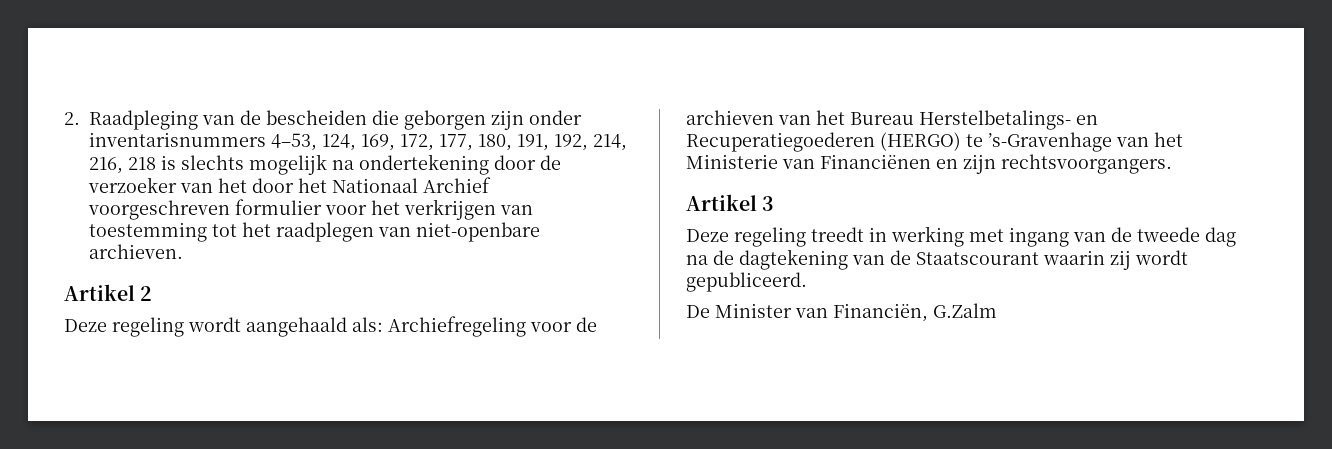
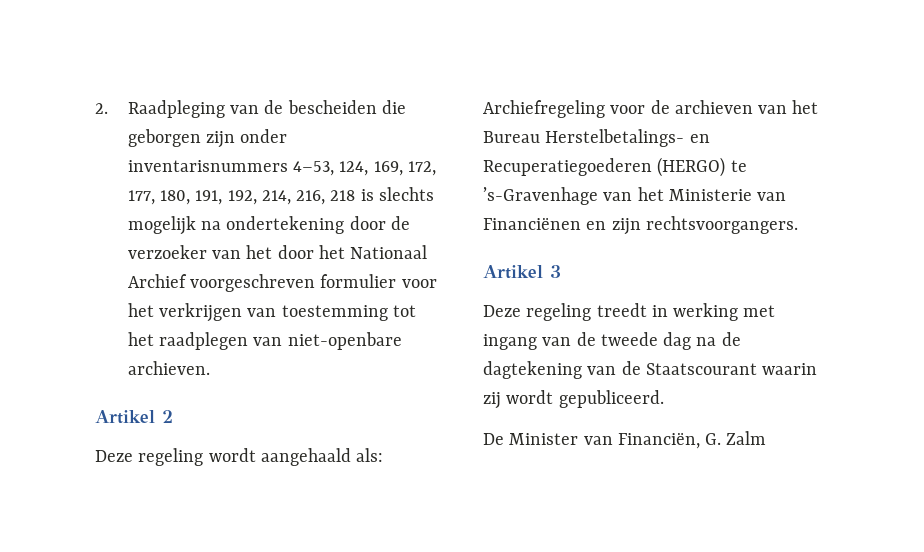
- De Minister van Financiën, G.Zalm
+ De Minister van Financiën, G. Zalm

